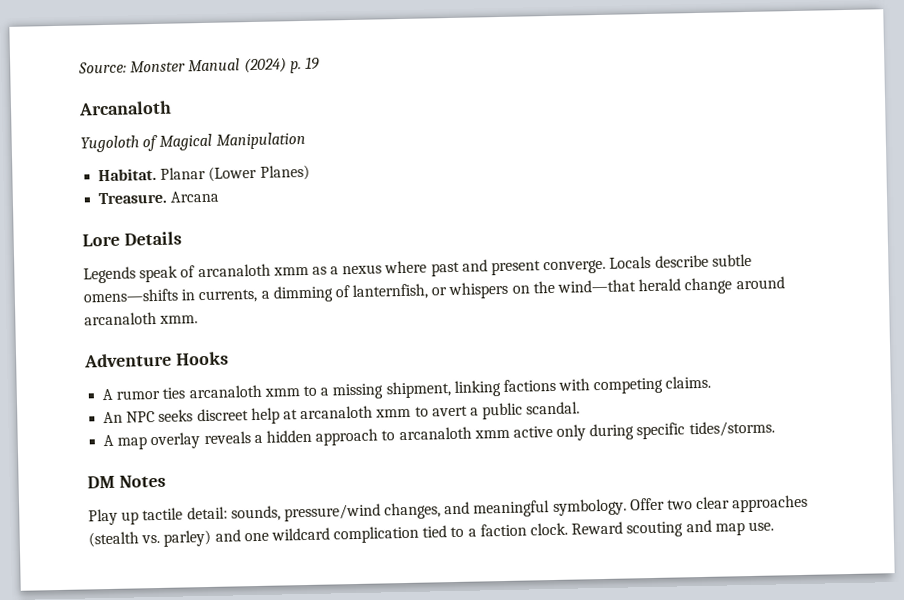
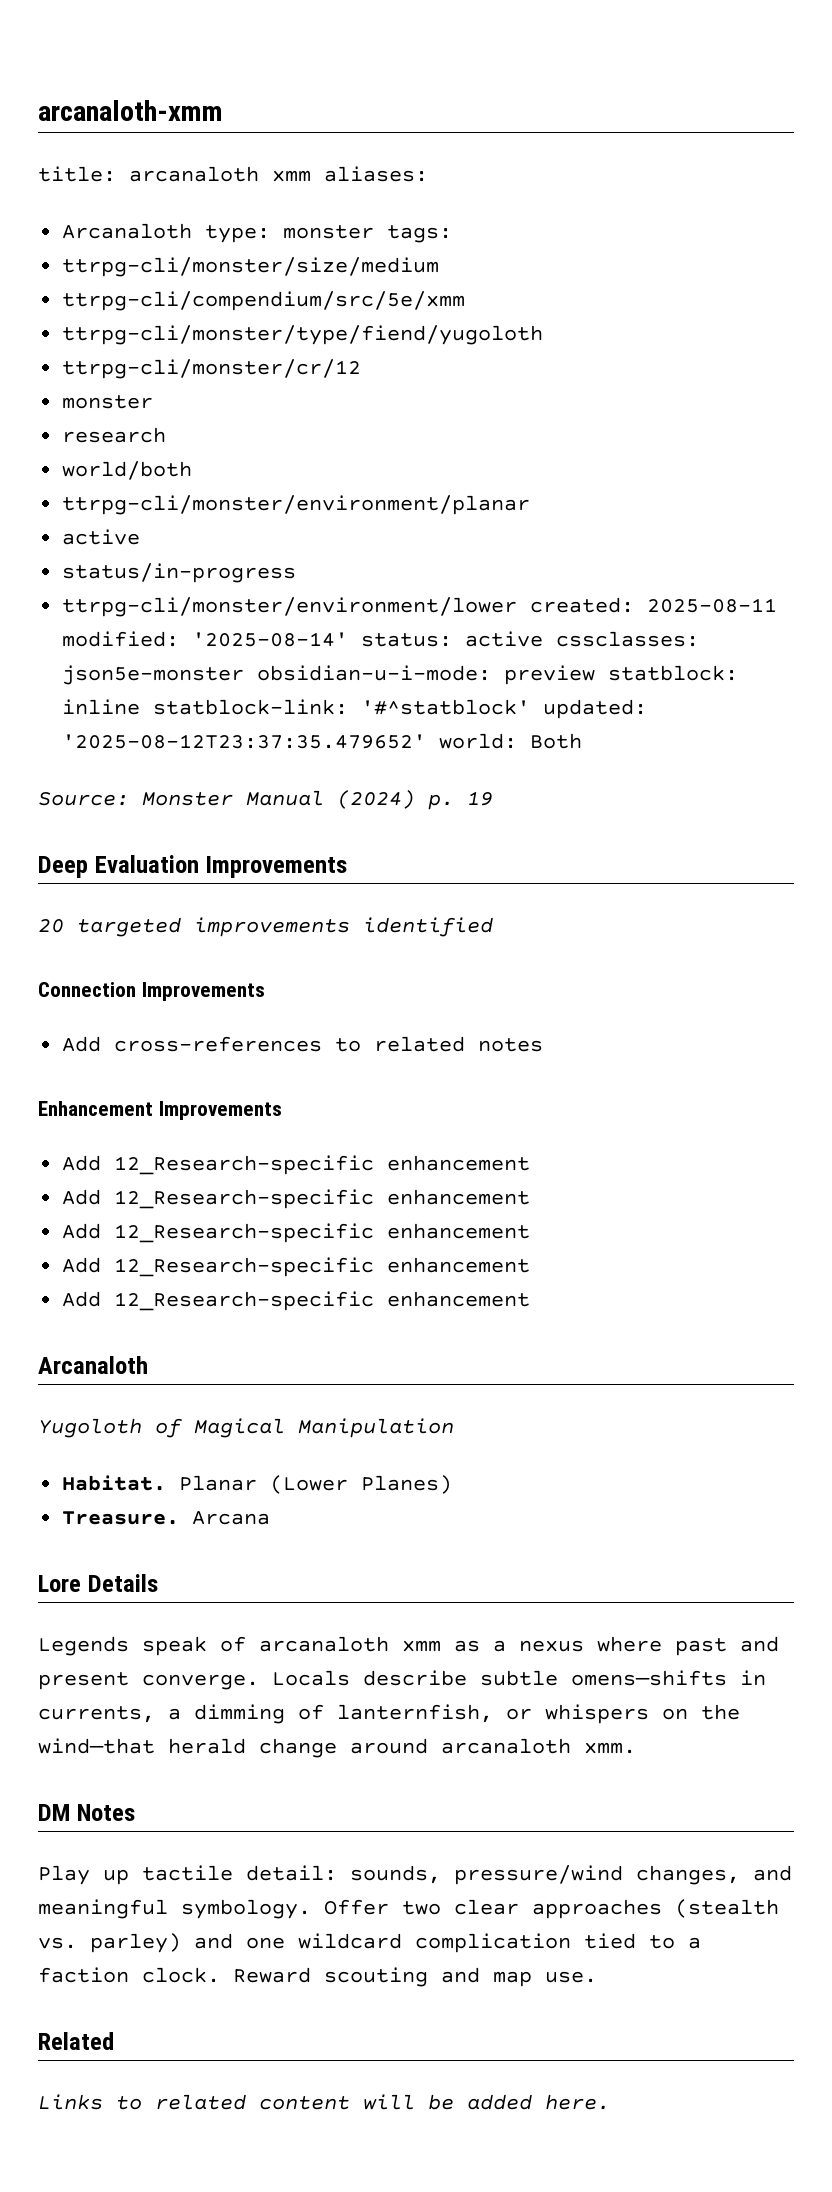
+ arcanaloth-xmm
+ title: arcanaloth xmm aliases:
+ Arcanaloth type: monster tags:
+ ttrpg-cli/monster/size/medium
+ ttrpg-cli/compendium/src/5e/xmm
+ ttrpg-cli/monster/type/fiend/yugoloth
+ ttrpg-cli/monster/cr/12
+ monster
+ research
+ world/both
+ ttrpg-cli/monster/environment/planar
+ active
+ status/in-progress
+ ttrpg-cli/monster/environment/lower created: 2025-08-11 modified: '2025-08-14' status: active cssclasses: json5e-monster obsidian-u-i-mode: preview statblock: inline statblock-link: '#^statblock' updated: '2025-08-12T23:37:35.479652' world: Both
+ Deep Evaluation Improvements
+ 20 targeted improvements identified
+ Connection Improvements
+ Add cross-references to related notes
+ Enhancement Improvements
+ Add 12_Research-specific enhancement
+ Add 12_Research-specific enhancement
+ Add 12_Research-specific enhancement
+ Add 12_Research-specific enhancement
+ Add 12_Research-specific enhancement
- Adventure Hooks
- A rumor ties arcanaloth xmm to a missing shipment, linking factions with competing claims.
- An NPC seeks discreet help at arcanaloth xmm to avert a public scandal.
- A map overlay reveals a hidden approach to arcanaloth xmm active only during specific tides/storms.
+ Related
+ Links to related content will be added here.

